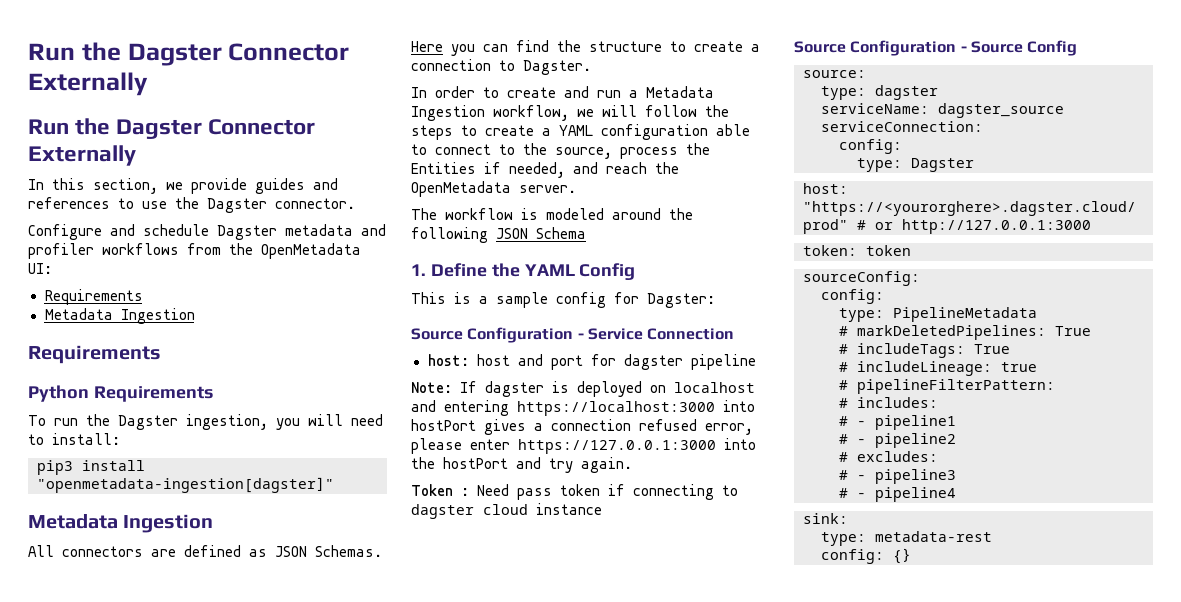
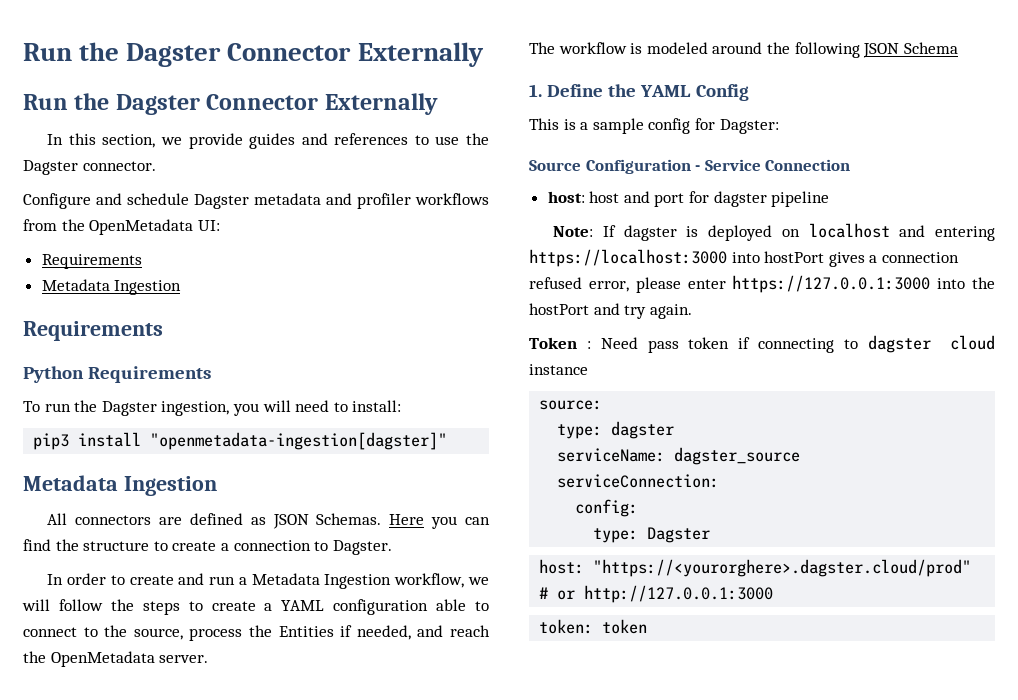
- Source Configuration - Source Config
- sourceConfig:
- config:
- type: PipelineMetadata
- # markDeletedPipelines: True
- # includeTags: True
- # includeLineage: true
- # pipelineFilterPattern:
- # includes:
- # - pipeline1
- # - pipeline2
- # excludes:
- # - pipeline3
- # - pipeline4
- sink:
- type: metadata-rest
- config: {}

